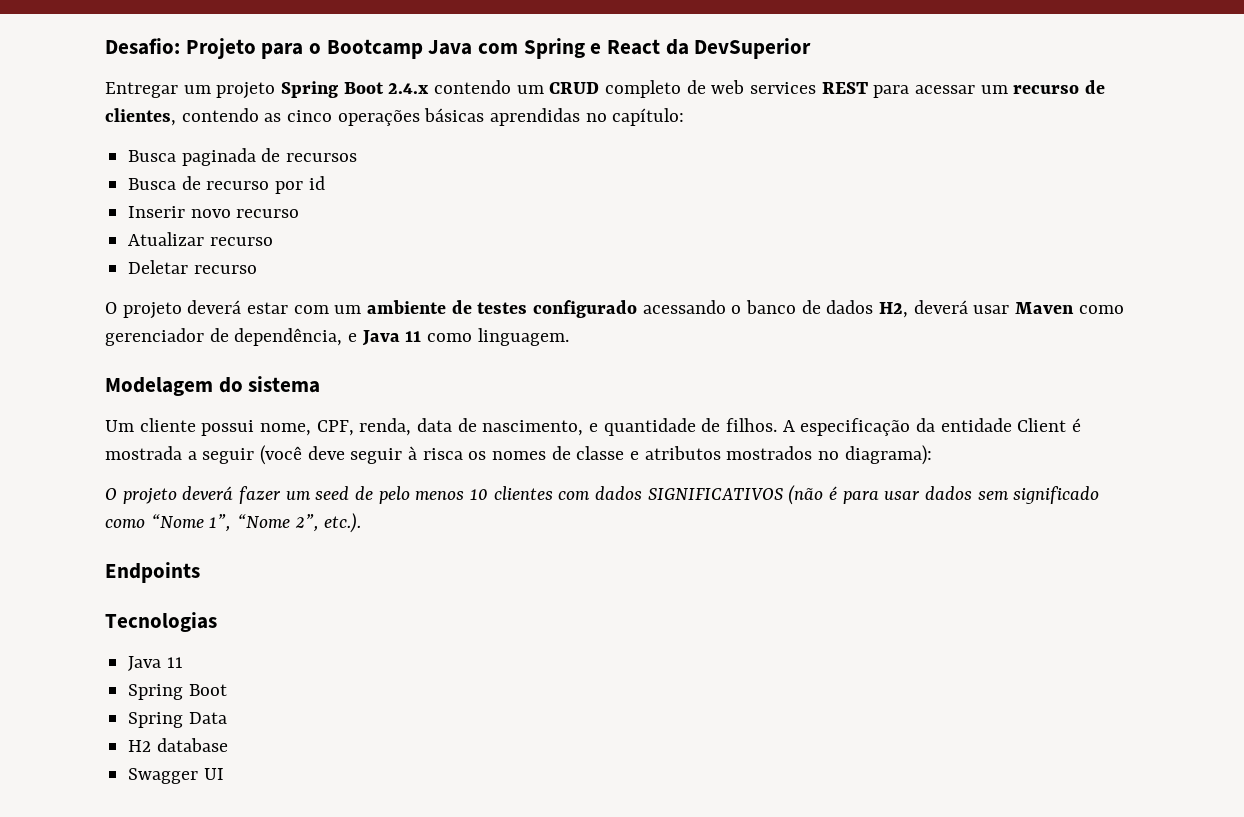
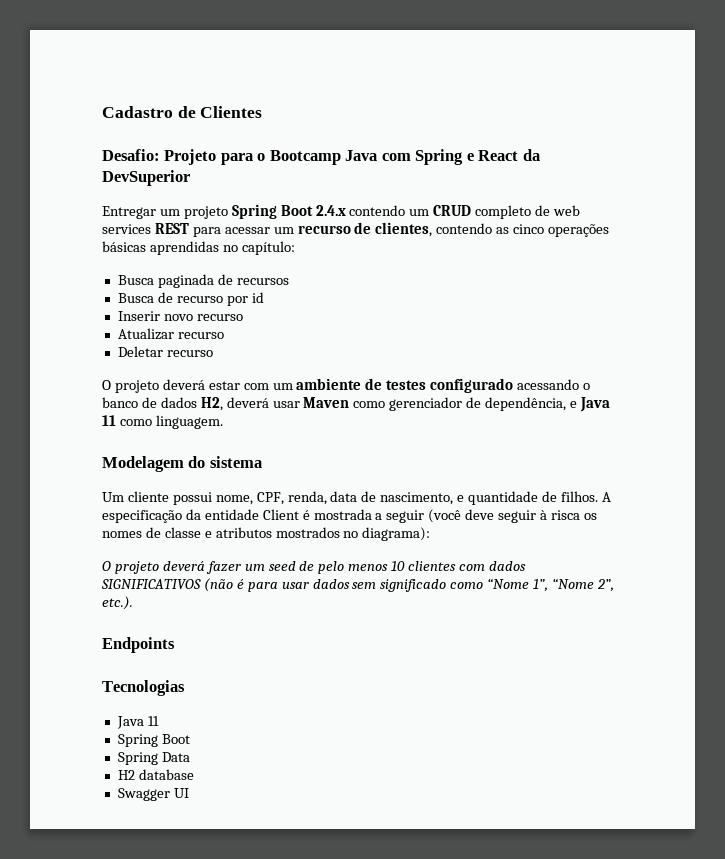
+ Cadastro de Clientes

